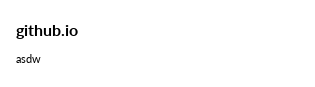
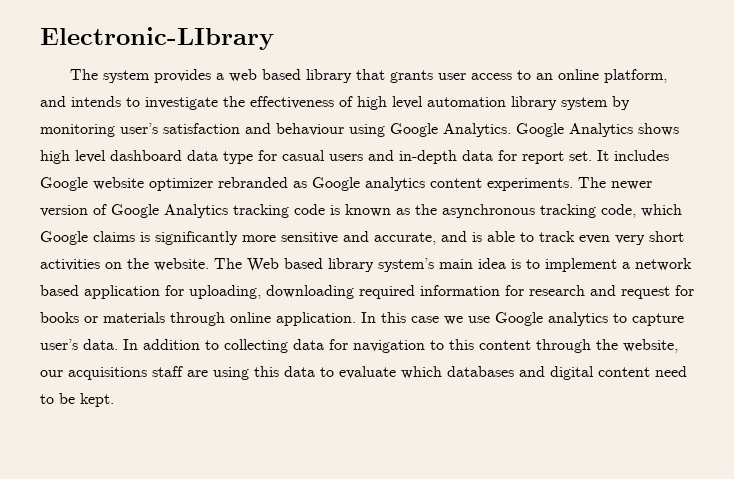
- github.io
- asdw
+ Electronic-LIbrary
+ The system provides a web based library that grants user access to an online platform, and intends to investigate the effectiveness of high level automation library system by monitoring user’s satisfaction and behaviour using Google Analytics. Google Analytics shows high level dashboard data type for casual users and in-depth data for report set. It includes Google website optimizer rebranded as Google analytics content experiments. The newer version of Google Analytics tracking code is known as the asynchronous tracking code, which Google claims is significantly more sensitive and accurate, and is able to track even very short activities on the website. The Web based library system’s main idea is to implement a network based application for uploading, downloading required information for research and request for books or materials through online application. In this case we use Google analytics to capture user’s data. In addition to collecting data for navigation to this content through the website, our acquisitions staff are using this data to evaluate which databases and digital content need to be kept.

